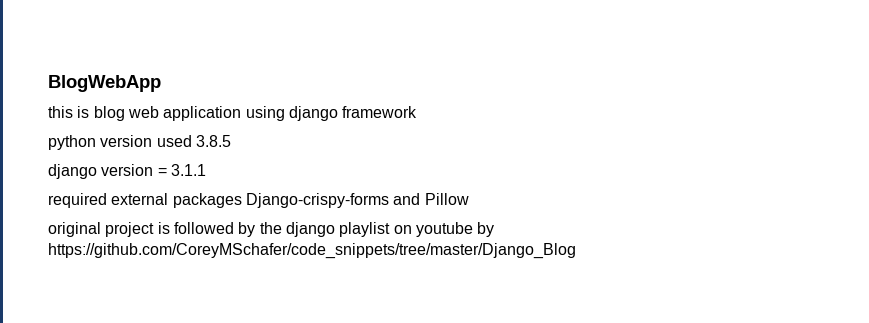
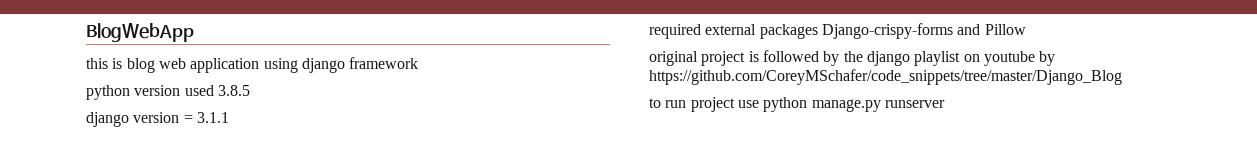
+ to run project use python manage.py runserver

